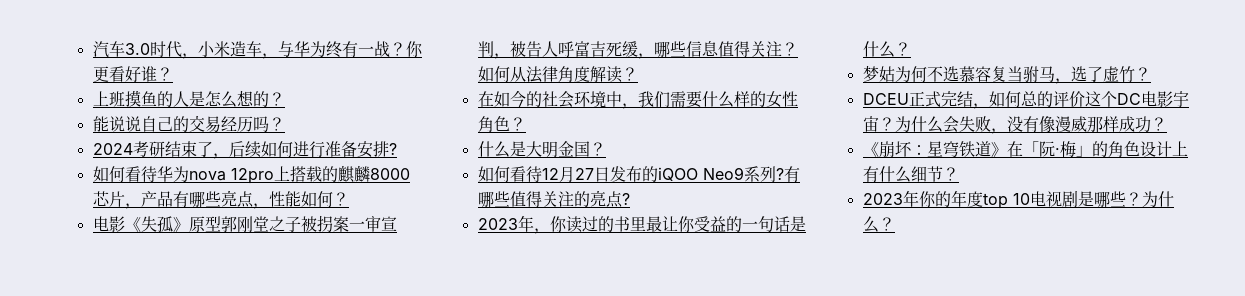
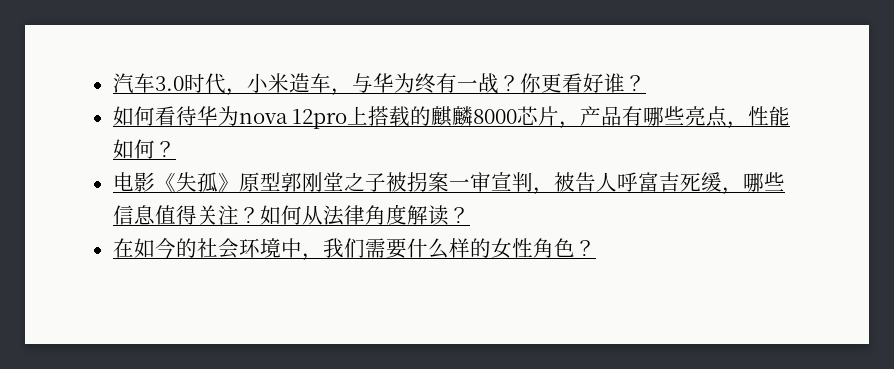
- 上班摸鱼的人是怎么想的？
- 能说说自己的交易经历吗？
- 2024考研结束了，后续如何进行准备安排?
- 什么是大明金国？
- 如何看待12月27日发布的iQOO Neo9系列?有哪些值得关注的亮点?
- 2023年，你读过的书里最让你受益的一句话是什么？
- 梦姑为何不选慕容复当驸马，选了虚竹？
- DCEU正式完结，如何总的评价这个DC电影宇宙？为什么会失败，没有像漫威那样成功？
- 《崩坏：星穹铁道》在「阮·梅」的角色设计上有什么细节？
- 2023年你的年度top 10电视剧是哪些？为什么？

